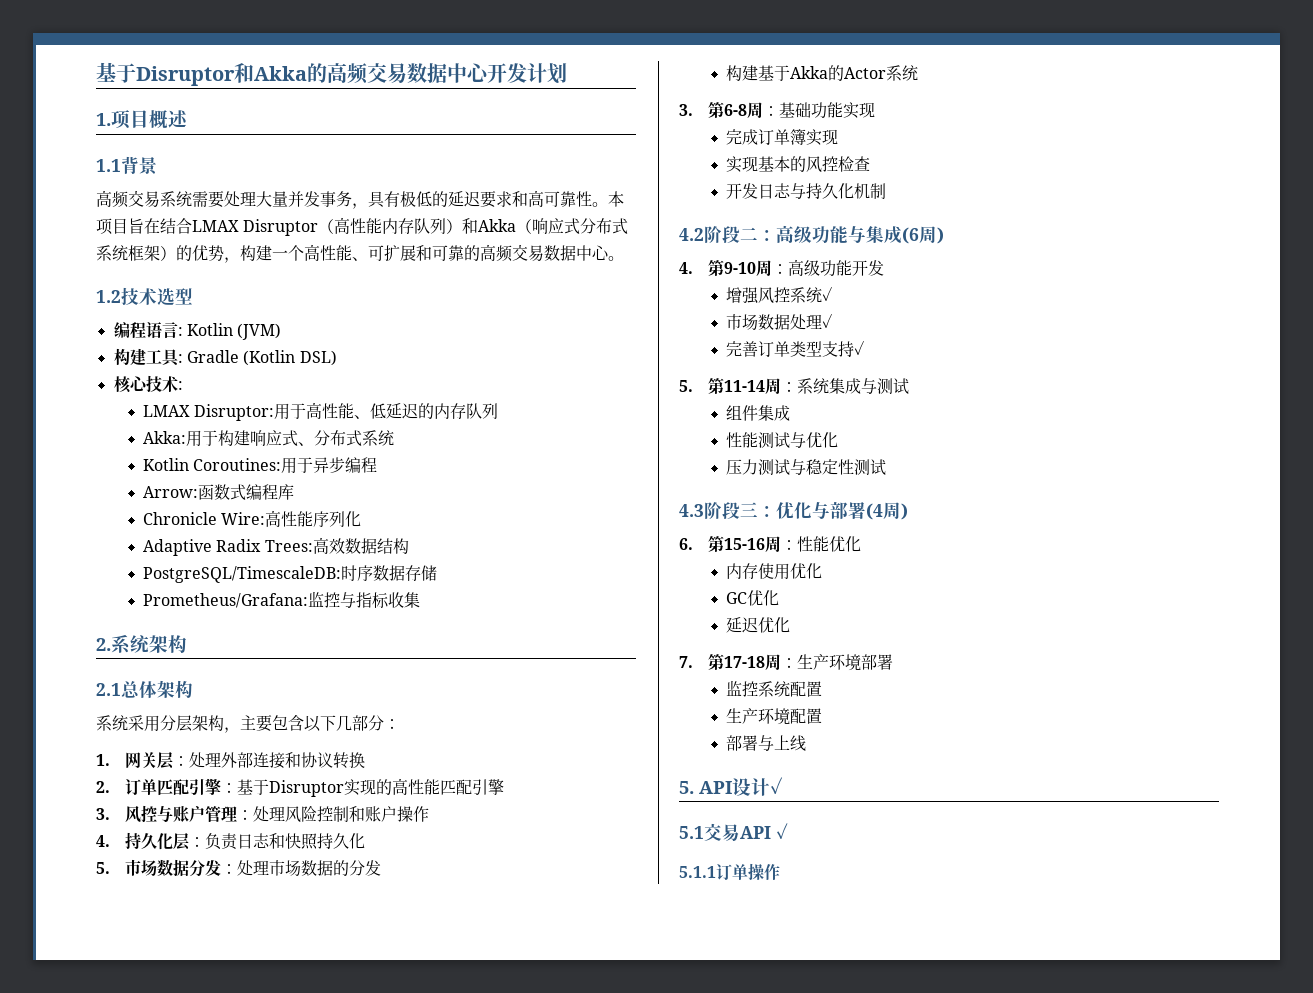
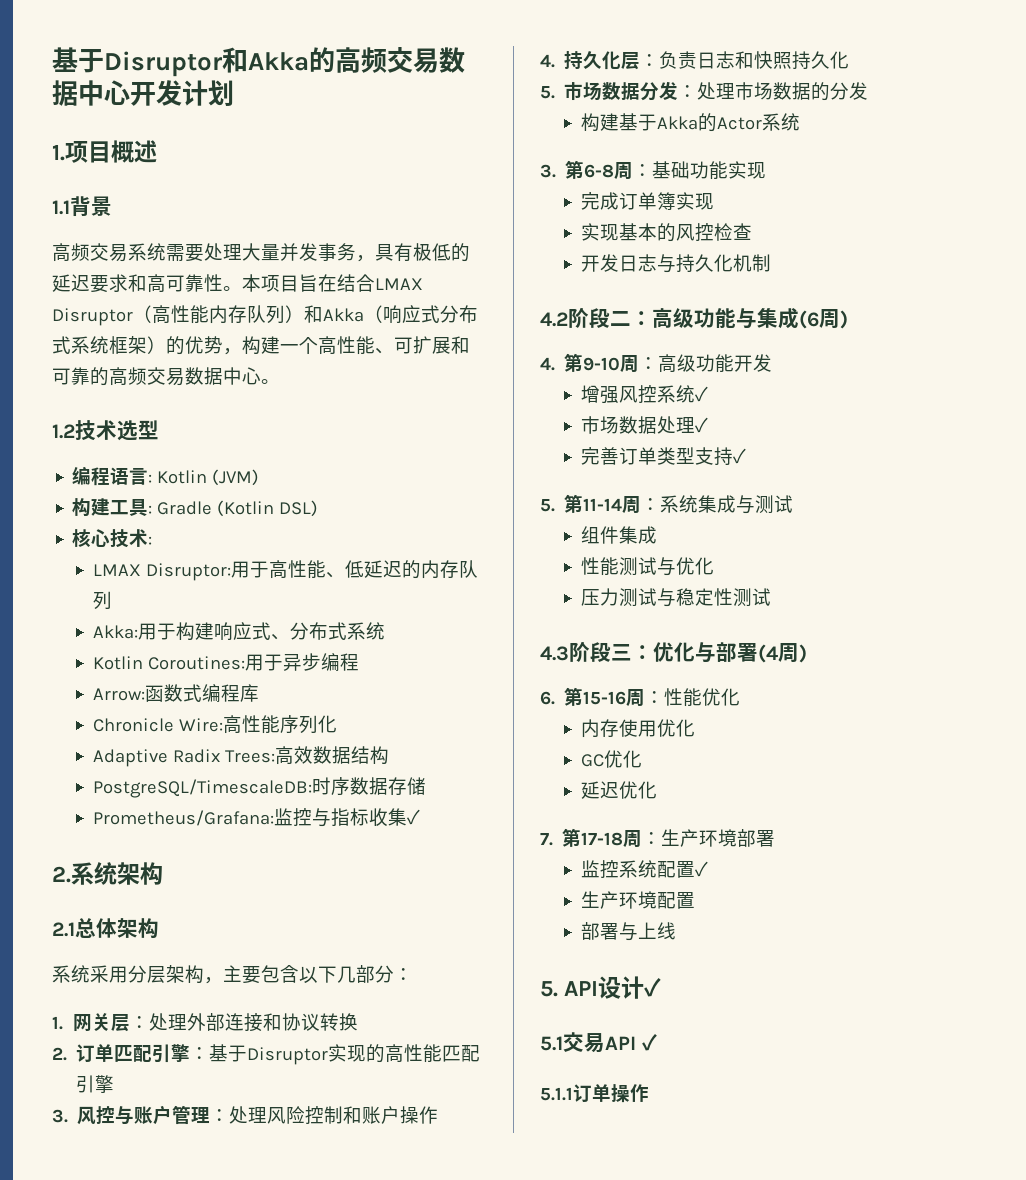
- Prometheus/Grafana:监控与指标收集
+ Prometheus/Grafana:监控与指标收集✓
- 监控系统配置
+ 监控系统配置✓

